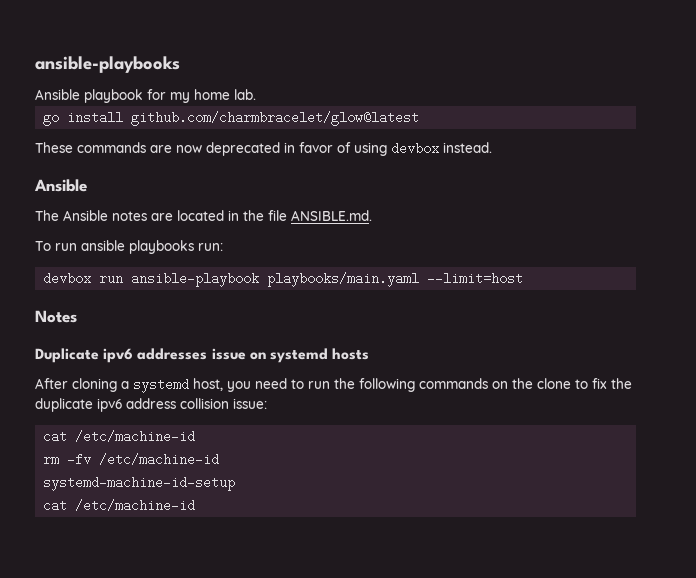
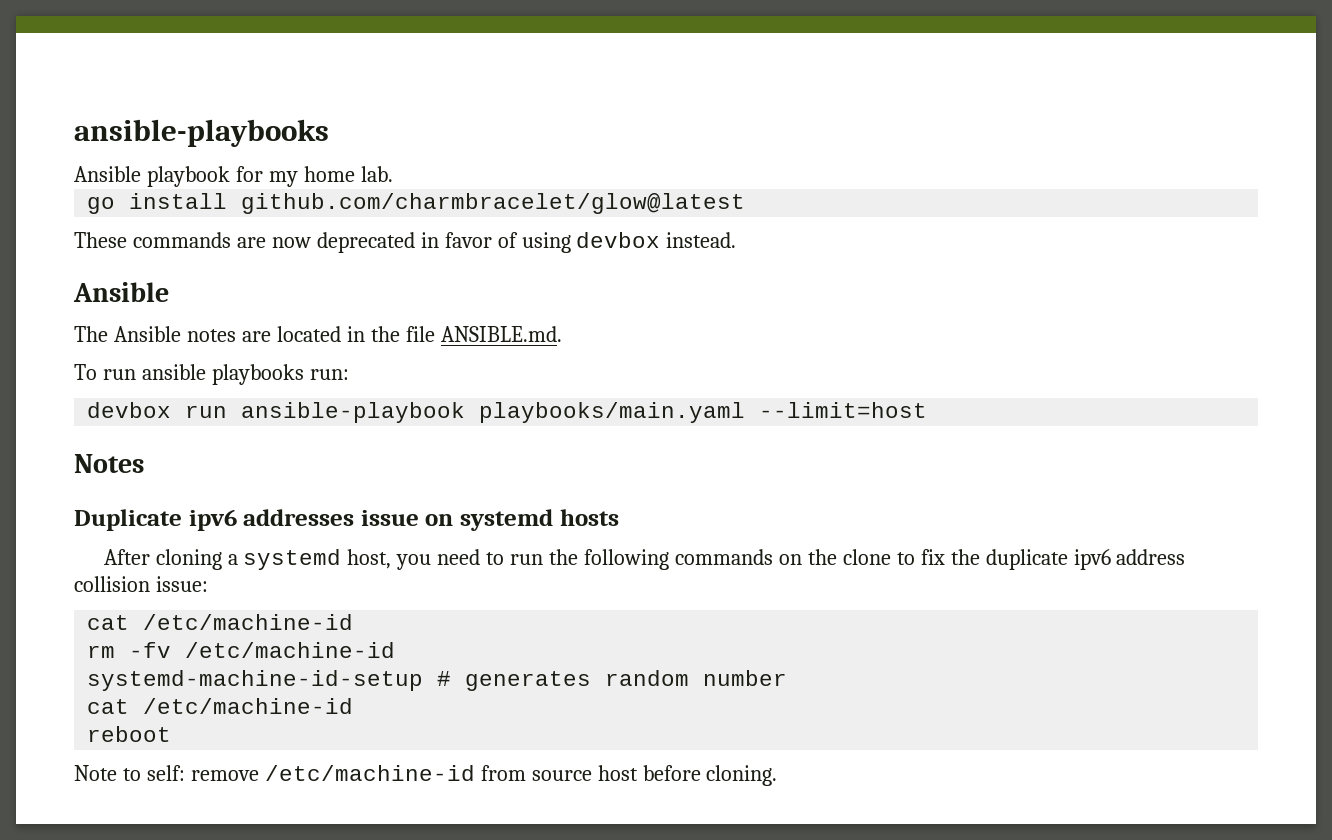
- systemd-machine-id-setup
+ systemd-machine-id-setup # generates random number
  cat /etc/machine-id
+ reboot
+ Note to self: remove /etc/machine-id from source host before cloning.

